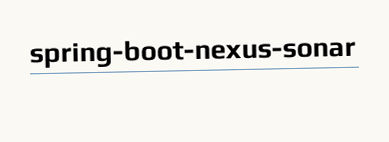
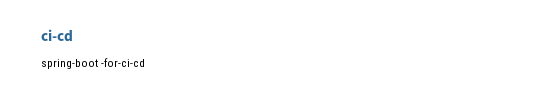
- spring-boot-nexus-sonar
+ ci-cd
+ spring-boot -for-ci-cd

